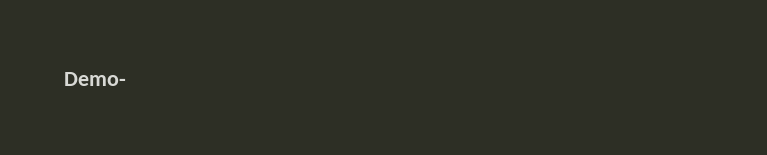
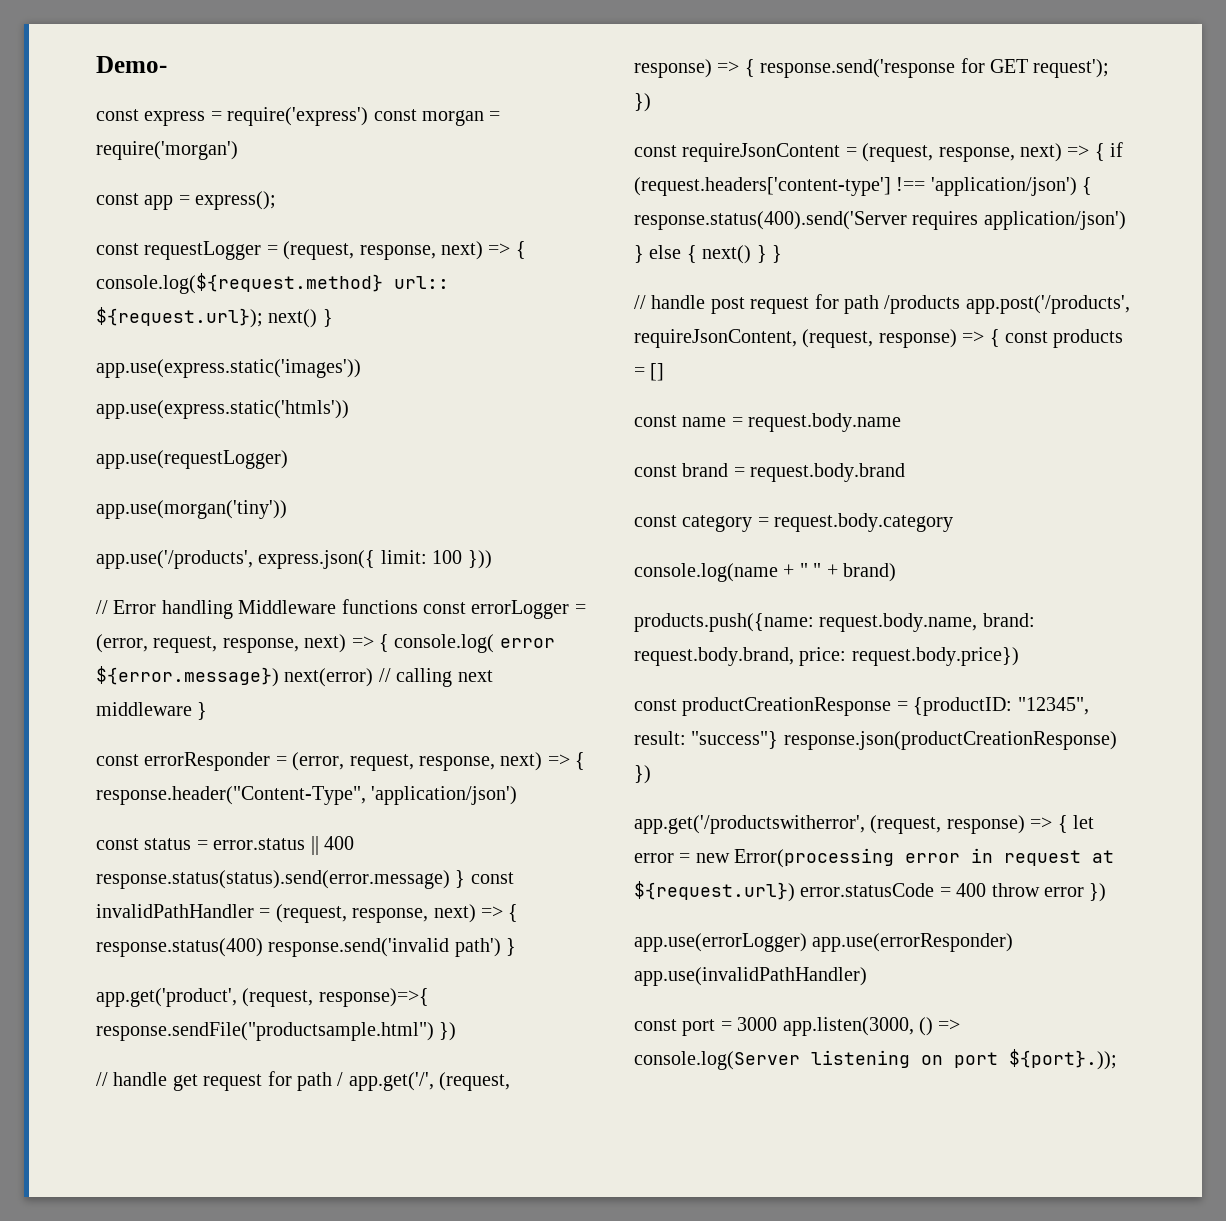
+ const express = require('express') const morgan = require('morgan')
+ const app = express();
+ const requestLogger = (request, response, next) => { console.log(${request.method} url:: ${request.url}); next() }
+ app.use(express.static('images'))
+ app.use(express.static('htmls'))
+ app.use(requestLogger)
+ app.use(morgan('tiny'))
+ app.use('/products', express.json({ limit: 100 }))
+ // Error handling Middleware functions const errorLogger = (error, request, response, next) => { console.log( error ${error.message}) next(error) // calling next middleware }
+ const errorResponder = (error, request, response, next) => { response.header("Content-Type", 'application/json')
+ const status = error.status || 400 response.status(status).send(error.message) } const invalidPathHandler = (request, response, next) => { response.status(400) response.send('invalid path') }
+ app.get('product', (request, response)=>{ response.sendFile("productsample.html") })
+ // handle get request for path / app.get('/', (request, response) => { response.send('response for GET request'); })
+ const requireJsonContent = (request, response, next) => { if (request.headers['content-type'] !== 'application/json') { response.status(400).send('Server requires application/json') } else { next() } }
+ // handle post request for path /products app.post('/products', requireJsonContent, (request, response) => { const products = []
+ const name = request.body.name
+ const brand = request.body.brand
+ const category = request.body.category
+ console.log(name + " " + brand)
+ products.push({name: request.body.name, brand: request.body.brand, price: request.body.price})
+ const productCreationResponse = {productID: "12345", result: "success"} response.json(productCreationResponse) })
+ app.get('/productswitherror', (request, response) => { let error = new Error(processing error in request at ${request.url}) error.statusCode = 400 throw error })
+ app.use(errorLogger) app.use(errorResponder) app.use(invalidPathHandler)
+ const port = 3000 app.listen(3000, () => console.log(Server listening on port ${port}.));

